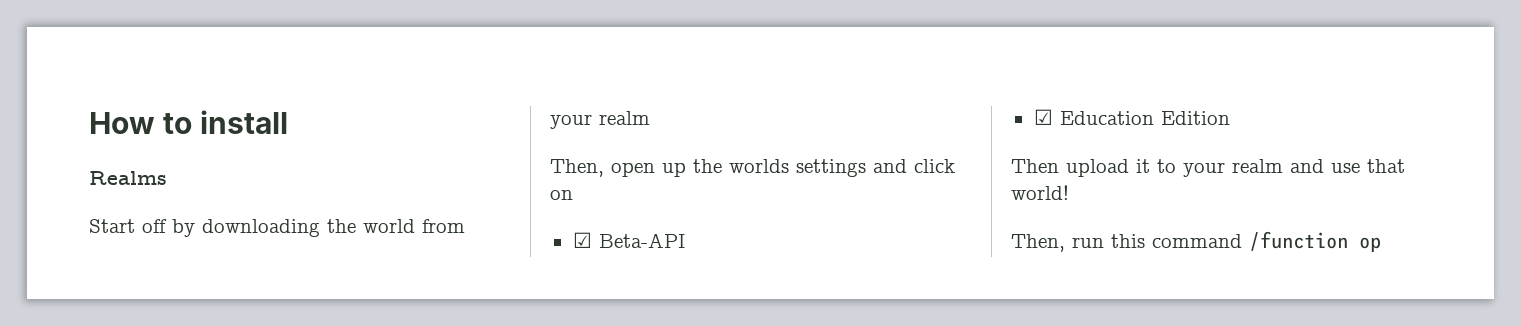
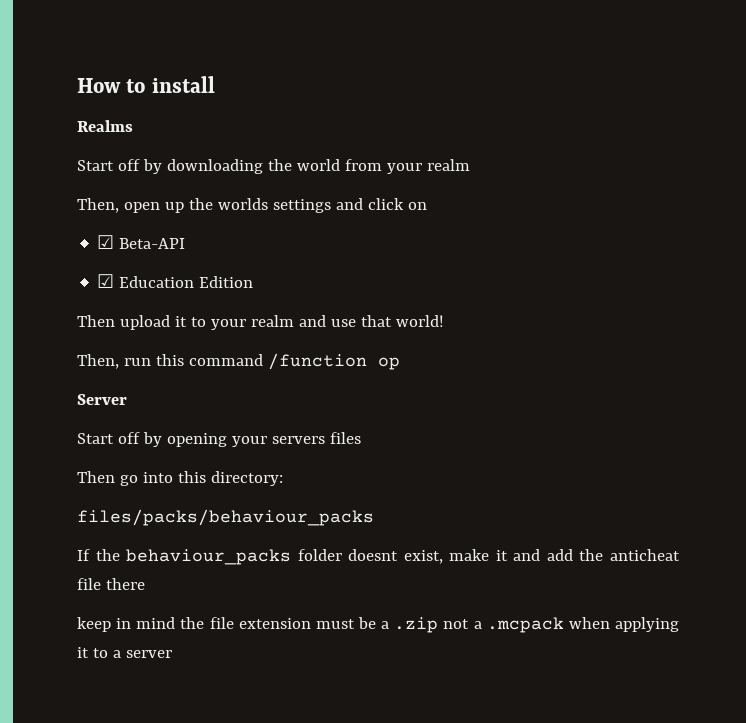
+ Server
+ Start off by opening your servers files
+ Then go into this directory:
+ files/packs/behaviour_packs
+ If the behaviour_packs folder doesnt exist, make it and add the anticheat file there
+ keep in mind the file extension must be a .zip not a .mcpack when applying it to a server

